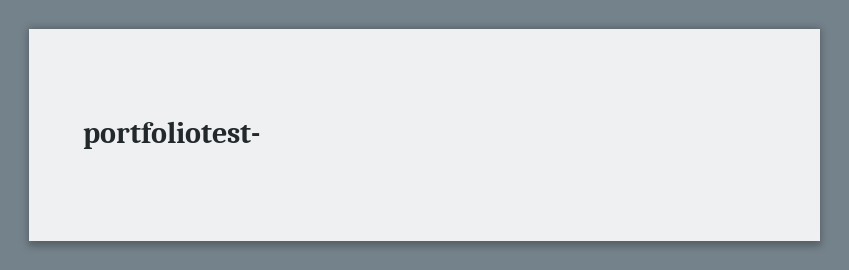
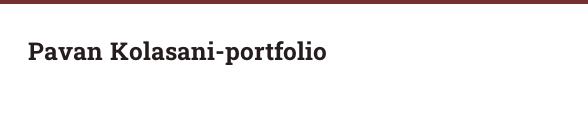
- portfoliotest-
+ Pavan Kolasani-portfolio

